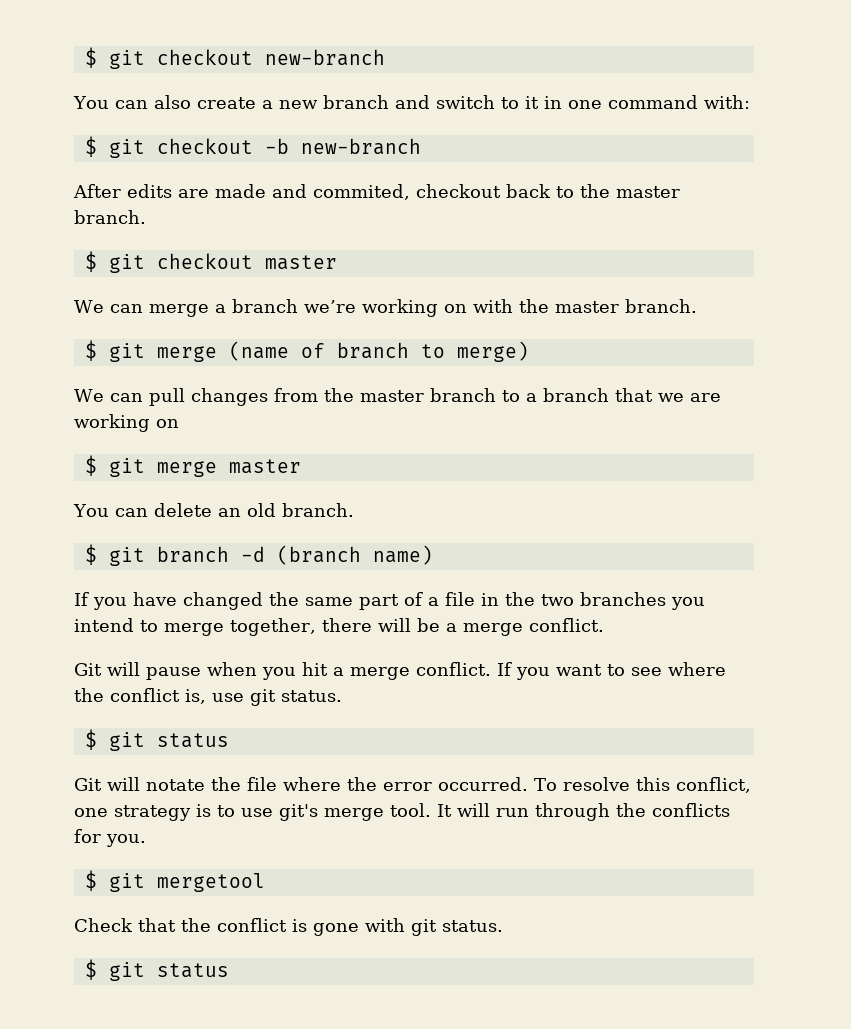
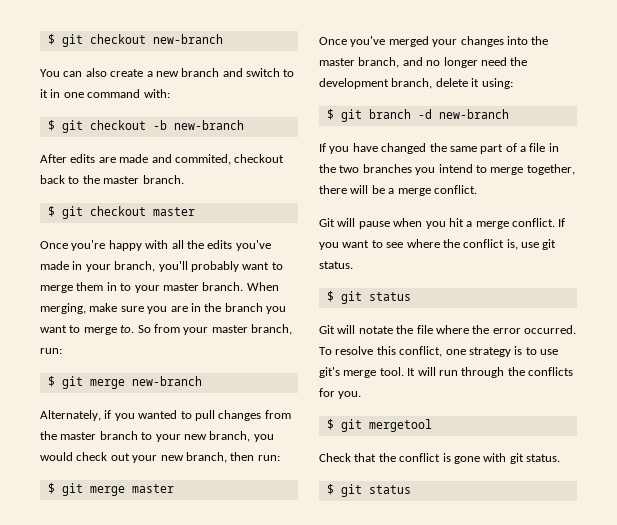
- We can merge a branch we’re working on with the master branch.
- $ git merge (name of branch to merge)
- We can pull changes from the master branch to a branch that we are working on
+ Once you're happy with all the edits you've made in your branch, you'll probably want to merge them in to your master branch. When merging, make sure you are in the branch you want to merge to. So from your master branch, run:
+ $ git merge new-branch
+ Alternately, if you wanted to pull changes from the master branch to your new branch, you would check out your new branch, then run:
  $ git merge master
- You can delete an old branch.
+ Once you've merged your changes into the master branch, and no longer need the development branch, delete it using:
- $ git branch -d (branch name)
+ $ git branch -d new-branch

